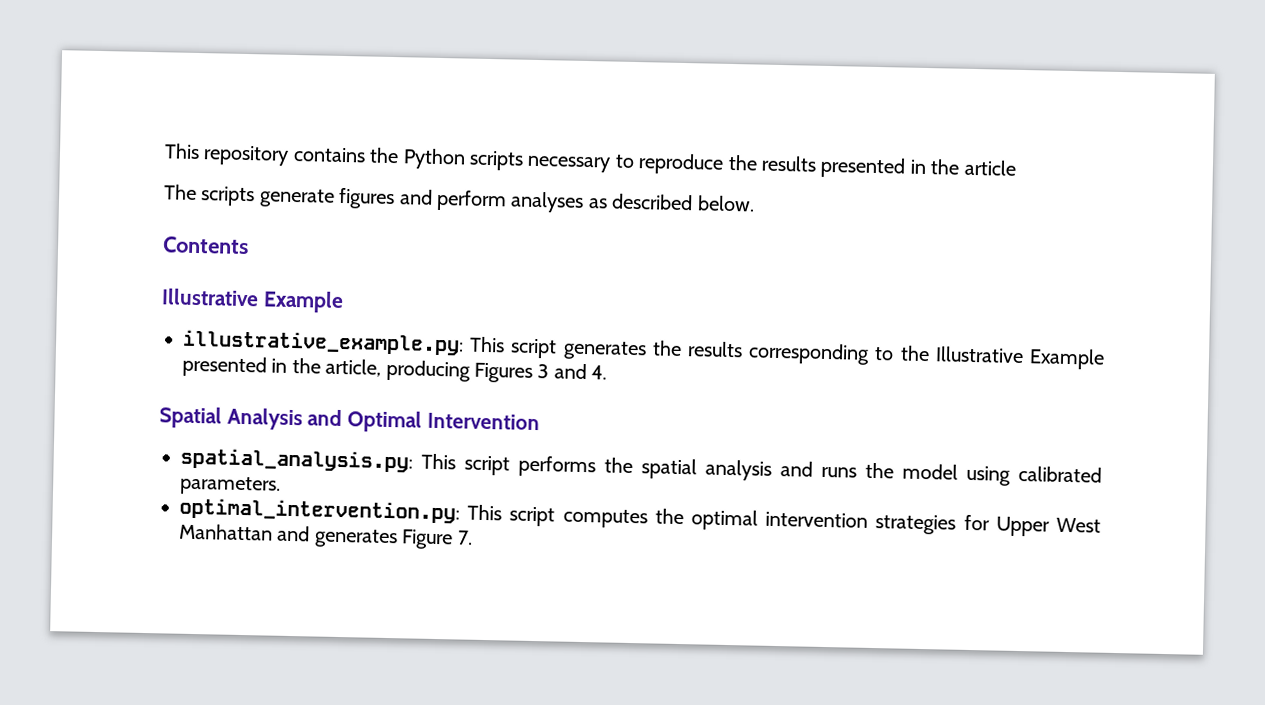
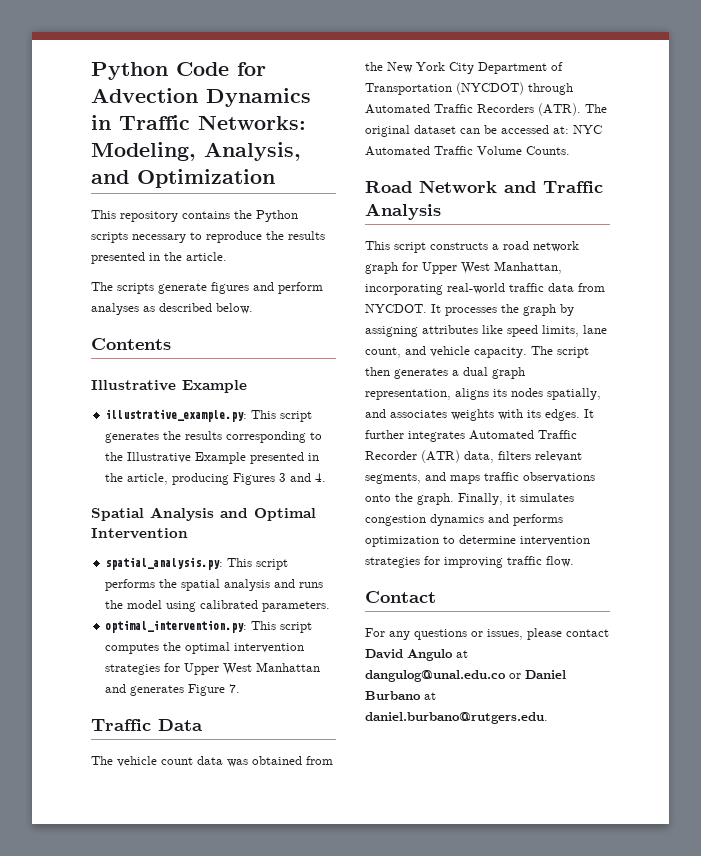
+ Python Code for Advection Dynamics in Traffic Networks: Modeling, Analysis, and Optimization
- This repository contains the Python scripts necessary to reproduce the results presented in the article
+ This repository contains the Python scripts necessary to reproduce the results presented in the article.
+ Traffic Data
+ The vehicle count data was obtained from the New York City Department of Transportation (NYCDOT) through Automated Traffic Recorders (ATR). The original dataset can be accessed at: NYC Automated Traffic Volume Counts.
+ Road Network and Traffic Analysis
+ This script constructs a road network graph for Upper West Manhattan, incorporating real-world traffic data from NYCDOT. It processes the graph by assigning attributes like speed limits, lane count, and vehicle capacity. The script then generates a dual graph representation, aligns its nodes spatially, and associates weights with its edges. It further integrates Automated Traffic Recorder (ATR) data, filters relevant segments, and maps traffic observations onto the graph. Finally, it simulates congestion dynamics and performs optimization to determine intervention strategies for improving traffic flow.
+ Contact
+ For any questions or issues, please contact David Angulo at dangulog@unal.edu.co or Daniel Burbano at daniel.burbano@rutgers.edu.

